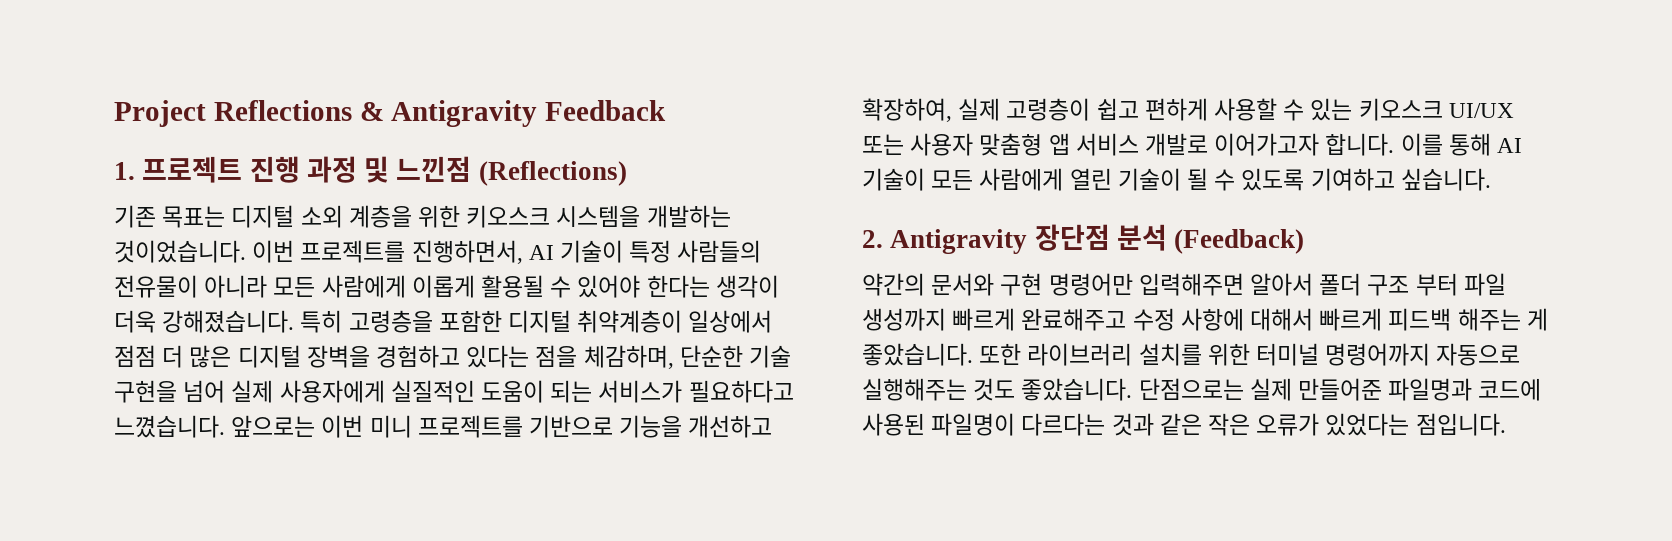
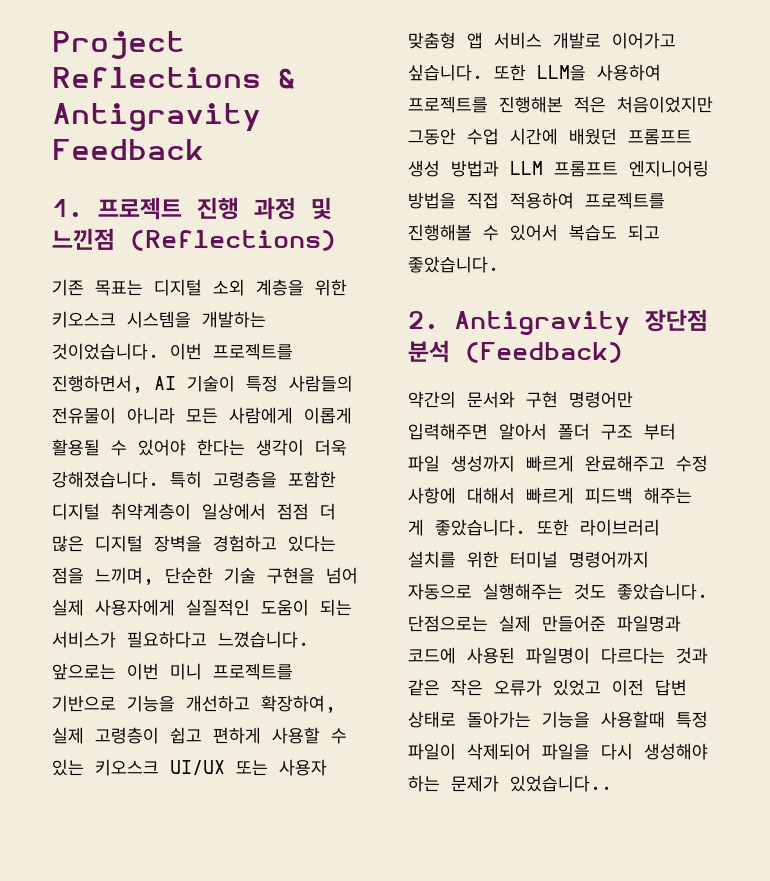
- 특히 고령층을 포함한 디지털 취약계층이 일상에서 점점 더 많은 디지털 장벽을 경험하고 있다는 점을 체감하며, 단순한 기술 구현을 넘어 실제 사용자에게 실질적인 도움이 되는 서비스가 필요하다고 느꼈습니다.
+ 특히 고령층을 포함한 디지털 취약계층이 일상에서 점점 더 많은 디지털 장벽을 경험하고 있다는 점을 느끼며, 단순한 기술 구현을 넘어 실제 사용자에게 실질적인 도움이 되는 서비스가 필요하다고 느꼈습니다.
- 앞으로는 이번 미니 프로젝트를 기반으로 기능을 개선하고 확장하여, 실제 고령층이 쉽고 편하게 사용할 수 있는 키오스크 UI/UX 또는 사용자 맞춤형 앱 서비스 개발로 이어가고자 합니다. 이를 통해 AI 기술이 모든 사람에게 열린 기술이 될 수 있도록 기여하고 싶습니다.
+ 앞으로는 이번 미니 프로젝트를 기반으로 기능을 개선하고 확장하여, 실제 고령층이 쉽고 편하게 사용할 수 있는 키오스크 UI/UX 또는 사용자 맞춤형 앱 서비스 개발로 이어가고 싶습니다. 또한 LLM을 사용하여 프로젝트를 진행해본 적은 처음이었지만 그동안 수업 시간에 배웠던 프롬프트 생성 방법과 LLM 프롬프트 엔지니어링 방법을 직접 적용하여 프로젝트를 진행해볼 수 있어서 복습도 되고 좋았습니다.
- 단점으로는 실제 만들어준 파일명과 코드에 사용된 파일명이 다르다는 것과 같은 작은 오류가 있었다는 점입니다.
+ 단점으로는 실제 만들어준 파일명과 코드에 사용된 파일명이 다르다는 것과 같은 작은 오류가 있었고 이전 답변 상태로 돌아가는 기능을 사용할때 특정 파일이 삭제되어 파일을 다시 생성해야 하는 문제가 있었습니다..

